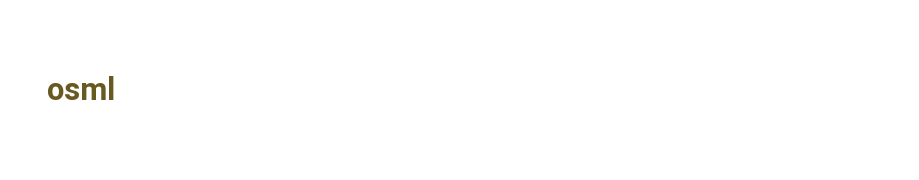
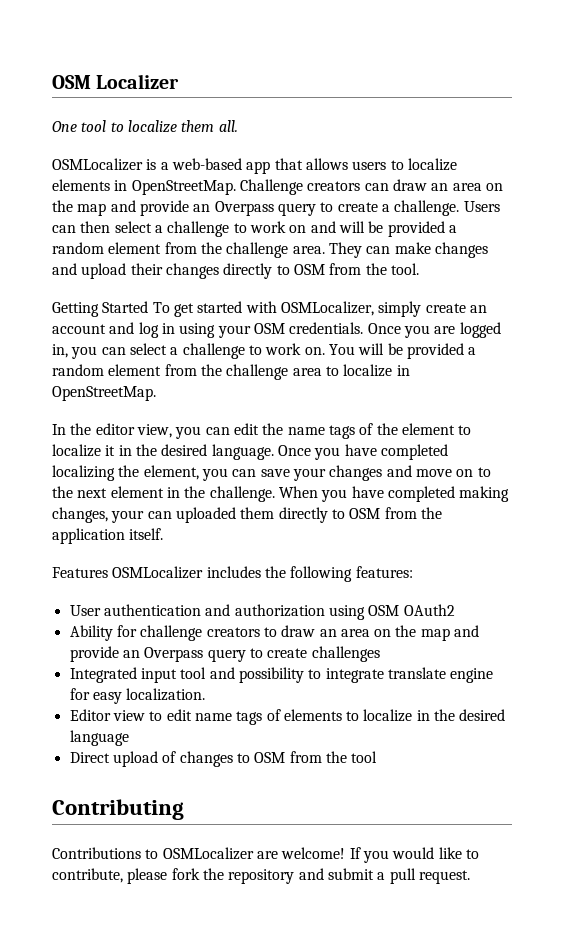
- osml
+ OSM Localizer
+ One tool to localize them all.
+ OSMLocalizer is a web-based app that allows users to localize elements in OpenStreetMap. Challenge creators can draw an area on the map and provide an Overpass query to create a challenge. Users can then select a challenge to work on and will be provided a random element from the challenge area. They can make changes and upload their changes directly to OSM from the tool.
+ Getting Started To get started with OSMLocalizer, simply create an account and log in using your OSM credentials. Once you are logged in, you can select a challenge to work on. You will be provided a random element from the challenge area to localize in OpenStreetMap.
+ In the editor view, you can edit the name tags of the element to localize it in the desired language. Once you have completed localizing the element, you can save your changes and move on to the next element in the challenge. When you have completed making changes, your can uploaded them directly to OSM from the application itself.
+ Features OSMLocalizer includes the following features:
+ User authentication and authorization using OSM OAuth2
+ Ability for challenge creators to draw an area on the map and provide an Overpass query to create challenges
+ Integrated input tool and possibility to integrate translate engine for easy localization.
+ Editor view to edit name tags of elements to localize in the desired language
+ Direct upload of changes to OSM from the tool
+ Contributing
+ Contributions to OSMLocalizer are welcome! If you would like to contribute, please fork the repository and submit a pull request.

